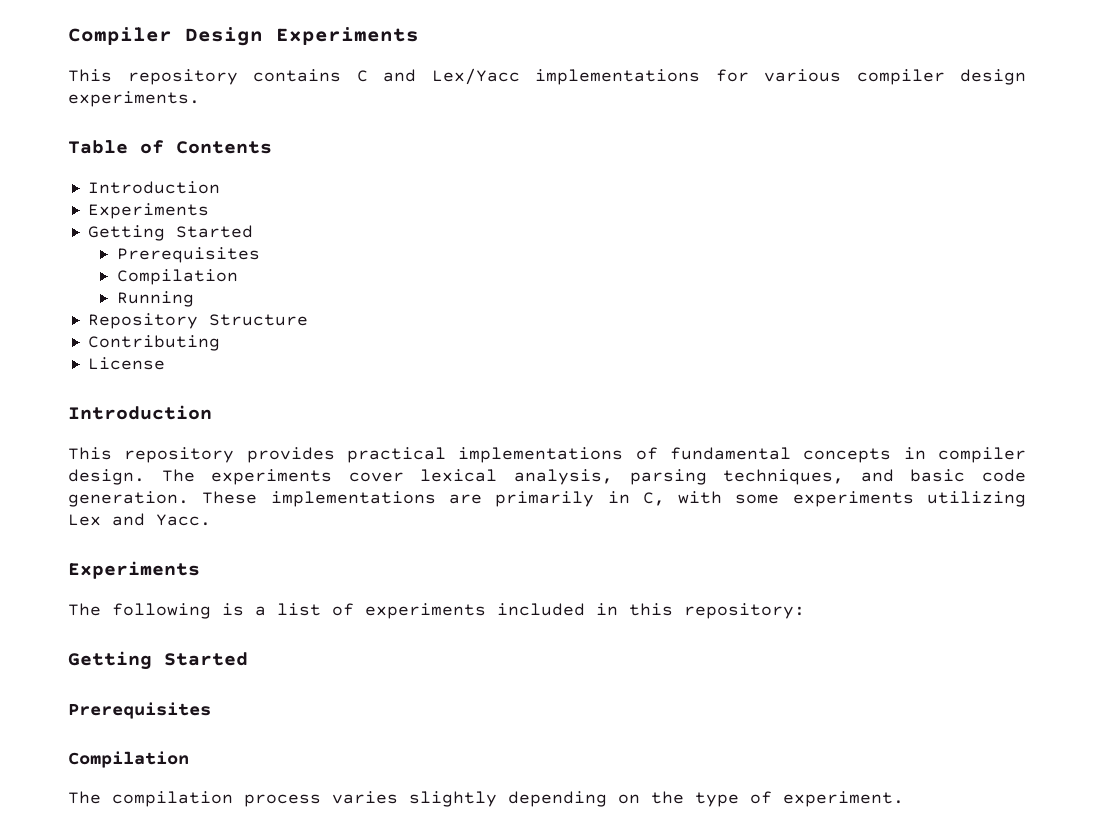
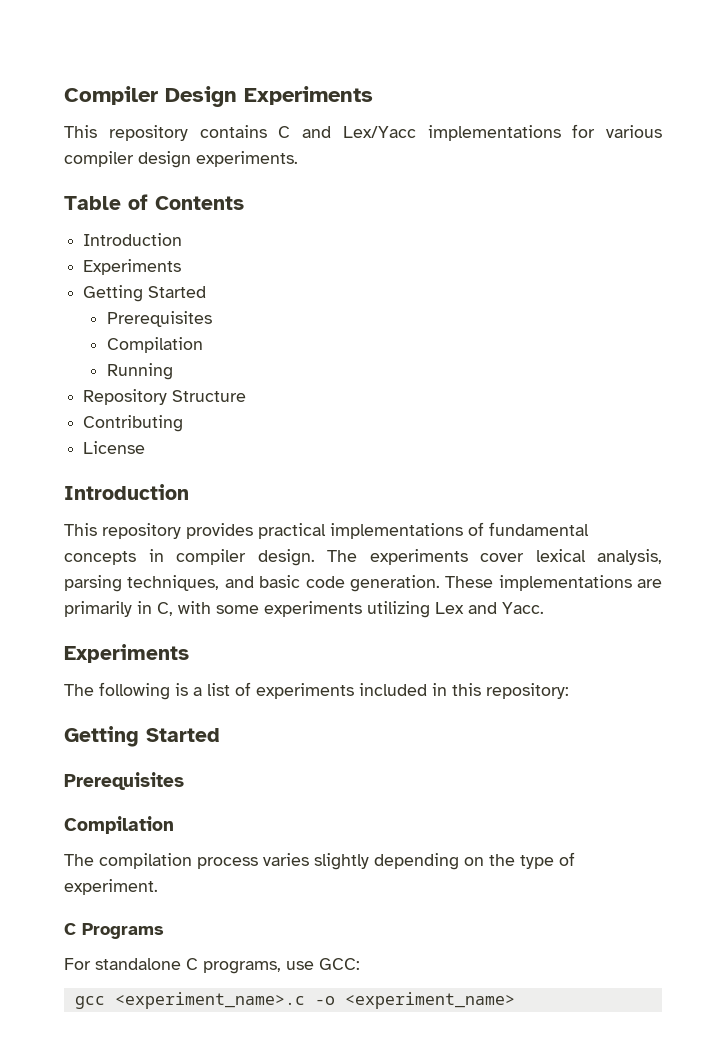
+ C Programs
+ For standalone C programs, use GCC:
+ gcc <experiment_name>.c -o <experiment_name>

